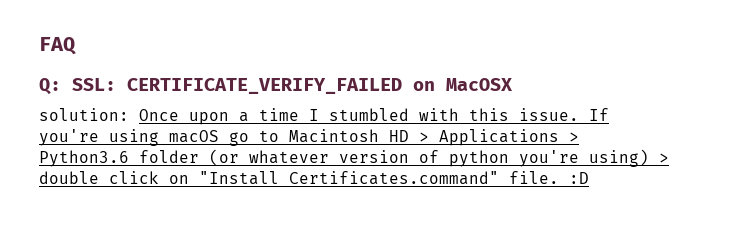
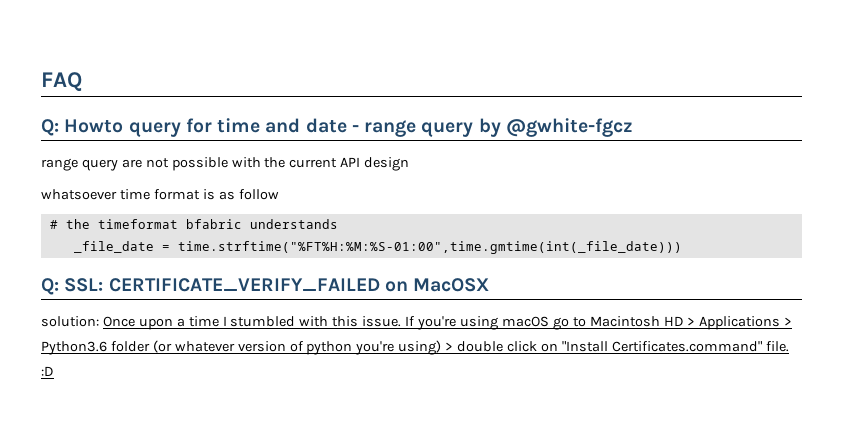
+ Q: Howto query for time and date - range query by @gwhite-fgcz
+ range query are not possible with the current API design
+ whatsoever time format is as follow
+ # the timeformat bfabric understands
+ _file_date = time.strftime("%FT%H:%M:%S-01:00",time.gmtime(int(_file_date)))

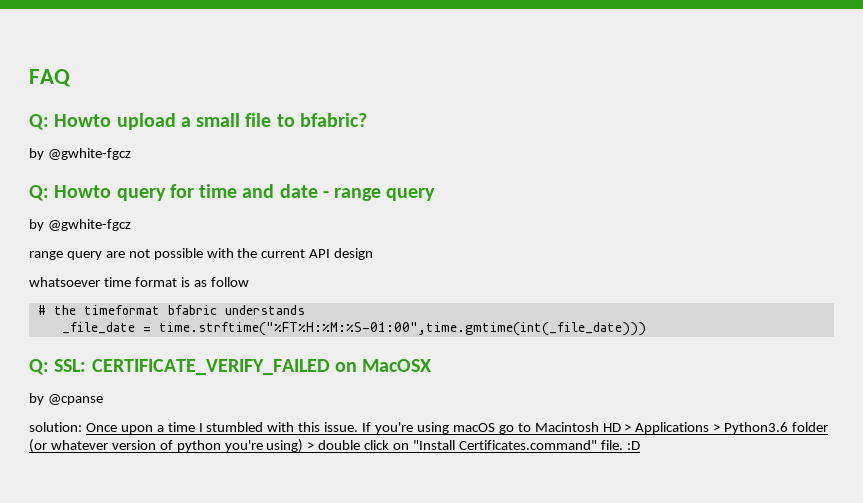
+ Q: Howto upload a small file to bfabric?
+ by @gwhite-fgcz
- Q: Howto query for time and date - range query by @gwhite-fgcz
+ Q: Howto query for time and date - range query
+ by @gwhite-fgcz
+ by @cpanse

